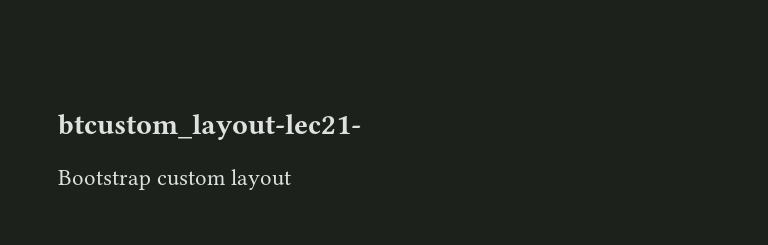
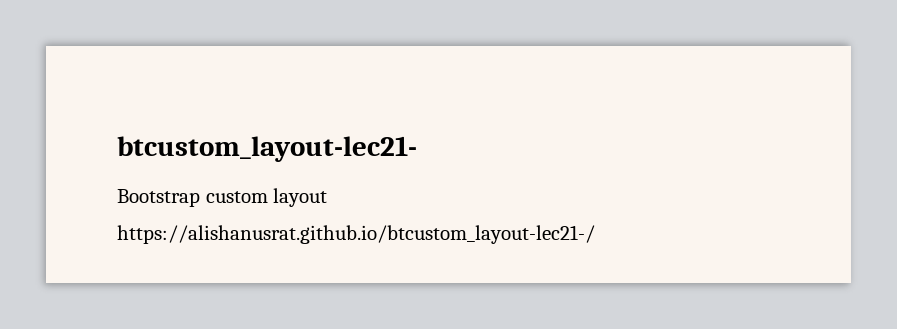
+ https://alishanusrat.github.io/btcustom_layout-lec21-/

